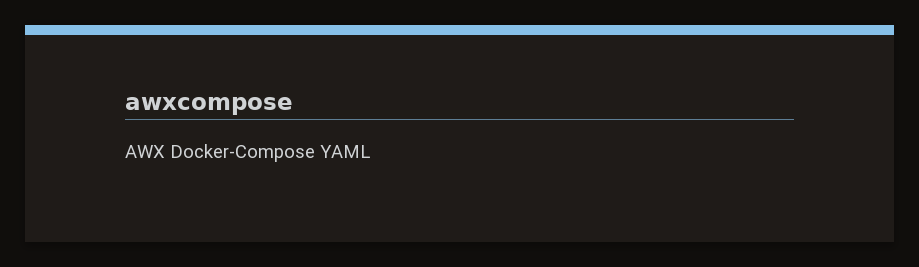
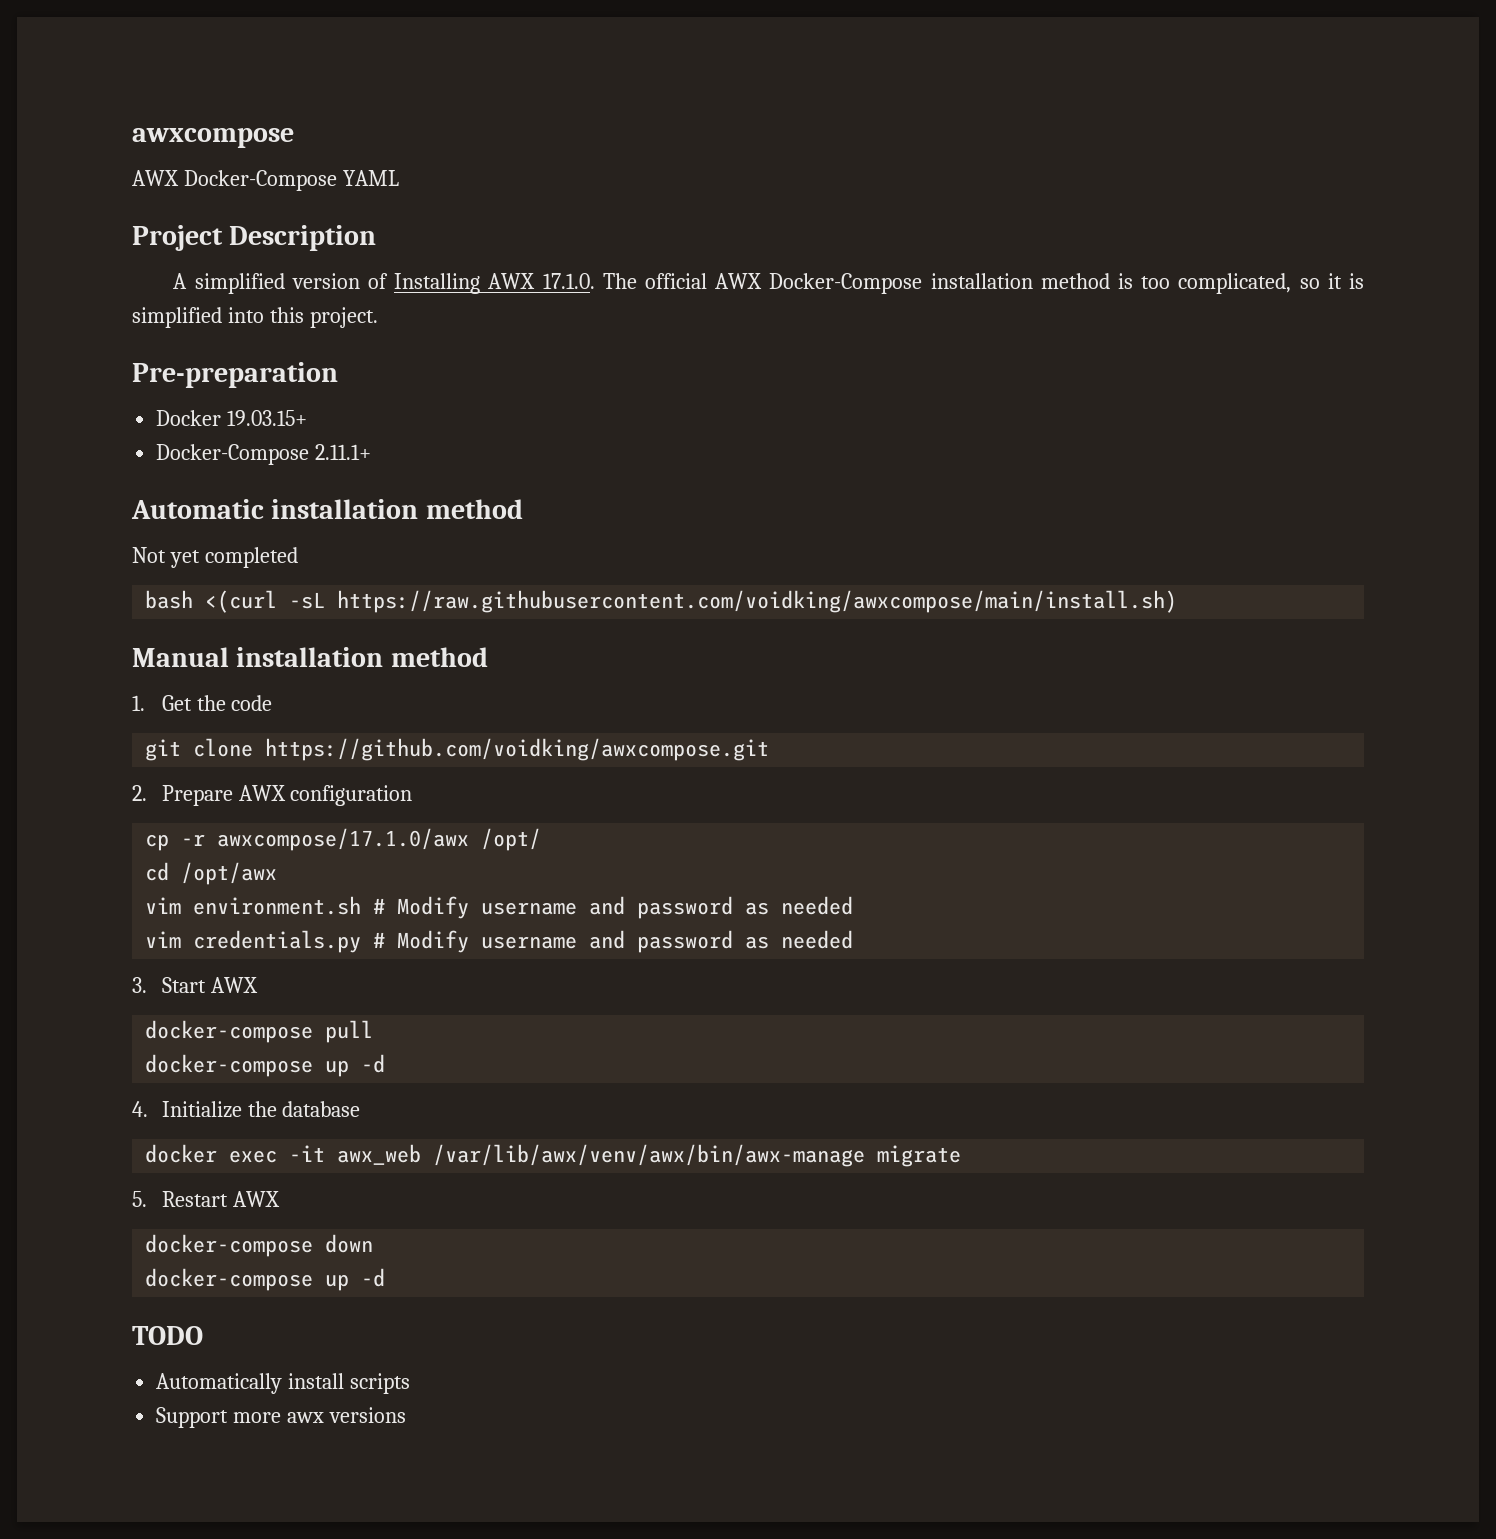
+ Project Description
+ A simplified version of Installing AWX 17.1.0. The official AWX Docker-Compose installation method is too complicated, so it is simplified into this project.
+ Pre-preparation
+ Docker 19.03.15+
+ Docker-Compose 2.11.1+
+ Automatic installation method
+ Not yet completed
+ bash <(curl -sL https://raw.githubusercontent.com/voidking/awxcompose/main/install.sh)
+ Manual installation method
+ 1. Get the code
+ git clone https://github.com/voidking/awxcompose.git
+ 2. Prepare AWX configuration
+ cp -r awxcompose/17.1.0/awx /opt/
+ cd /opt/awx
+ vim environment.sh # Modify username and password as needed
+ vim credentials.py # Modify username and password as needed
+ 3. Start AWX
+ docker-compose pull
+ docker-compose up -d
+ 4. Initialize the database
+ docker exec -it awx_web /var/lib/awx/venv/awx/bin/awx-manage migrate
+ 5. Restart AWX
+ docker-compose down
+ docker-compose up -d
+ TODO
+ Automatically install scripts
+ Support more awx versions

